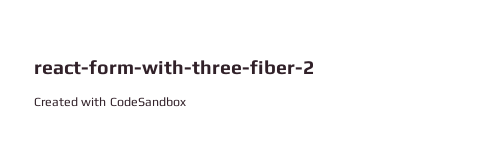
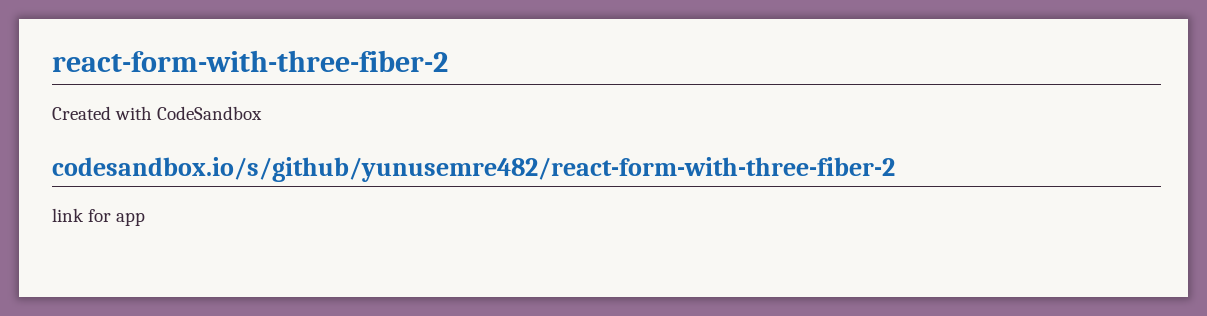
+ codesandbox.io/s/github/yunusemre482/react-form-with-three-fiber-2
+ link for app

